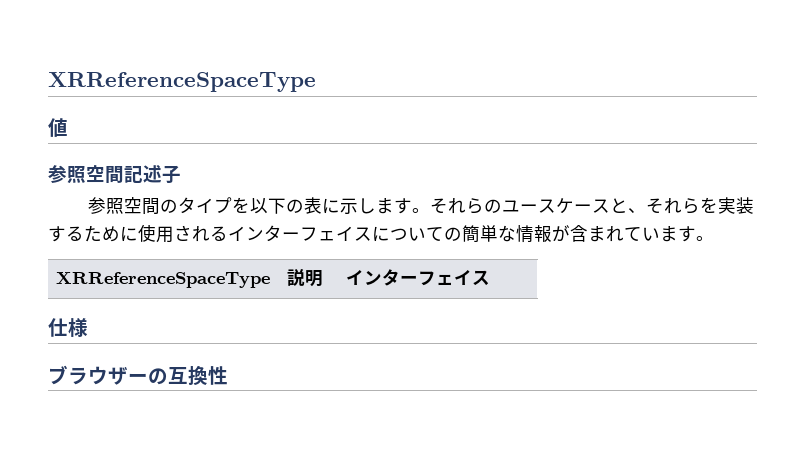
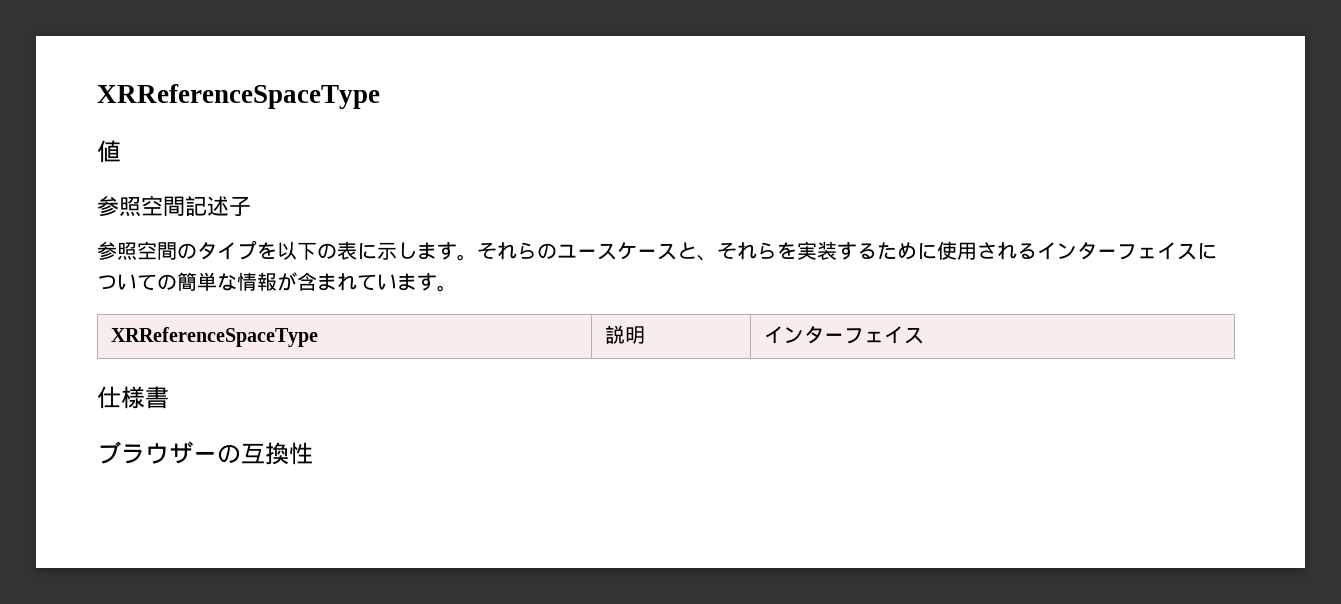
- 仕様
+ 仕様書

